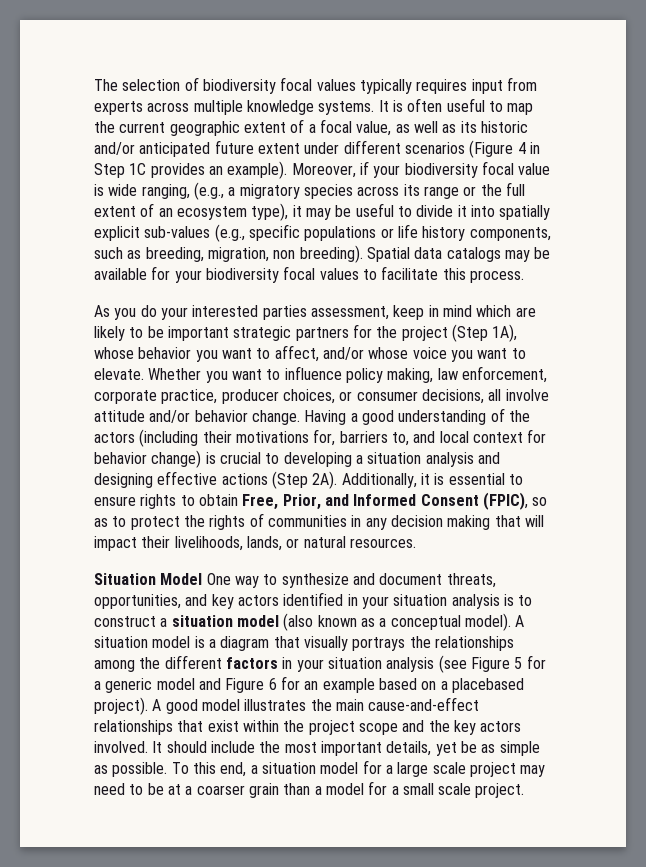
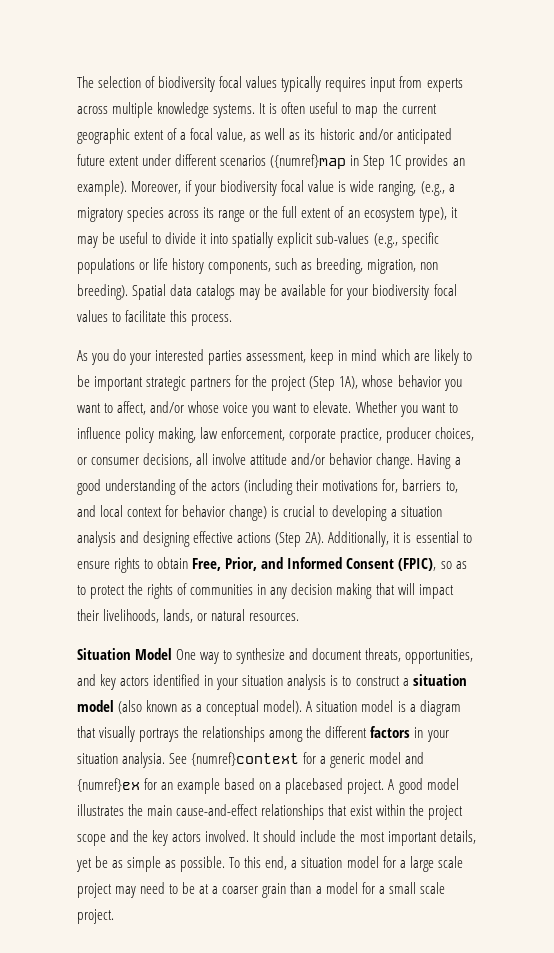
- It is often useful to map the current geographic extent of a focal value, as well as its historic and/or anticipated future extent under different scenarios (Figure 4 in Step 1C provides an example).
+ It is often useful to map the current geographic extent of a focal value, as well as its historic and/or anticipated future extent under different scenarios ({numref}map in Step 1C provides an example).
- A situation model is a diagram that visually portrays the relationships among the different factors in your situation analysis (see Figure 5 for a generic model and Figure 6 for an example based on a placebased project).
+ A situation model is a diagram that visually portrays the relationships among the different factors in your situation analysia. See {numref}context for a generic model and {numref}ex for an example based on a placebased project.

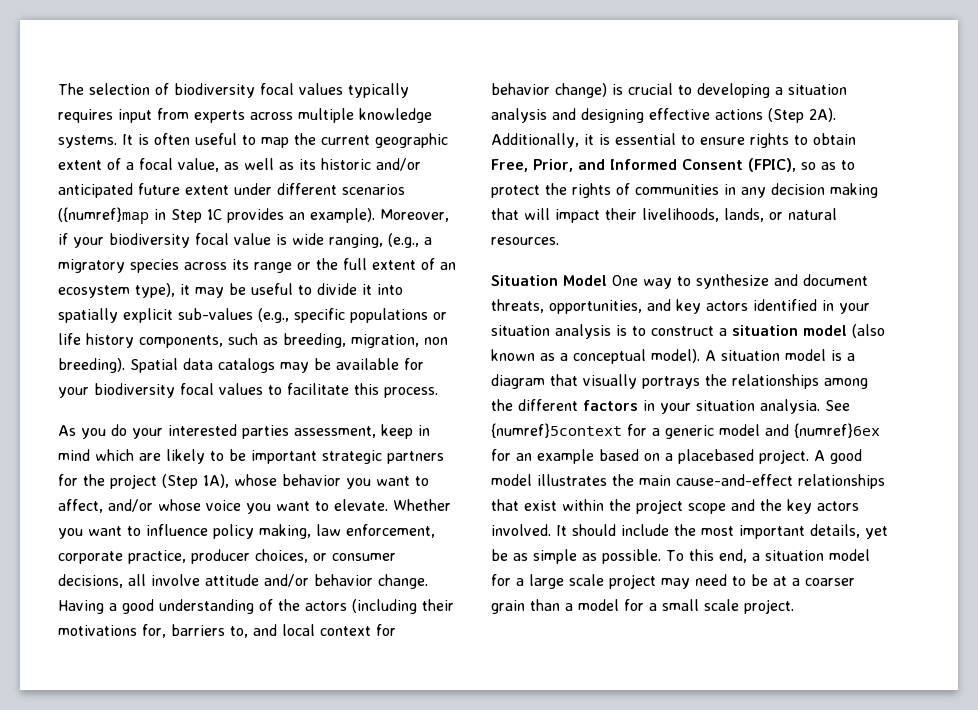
- See {numref}context for a generic model and {numref}ex for an example based on a placebased project.
+ See {numref}5context for a generic model and {numref}6ex for an example based on a placebased project.

